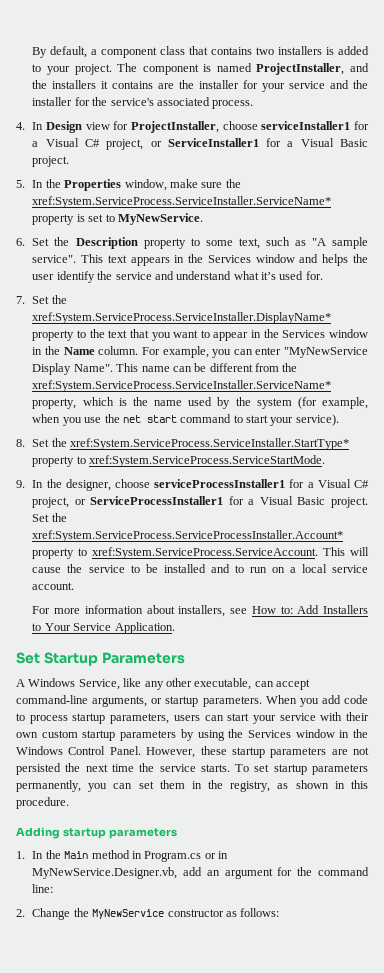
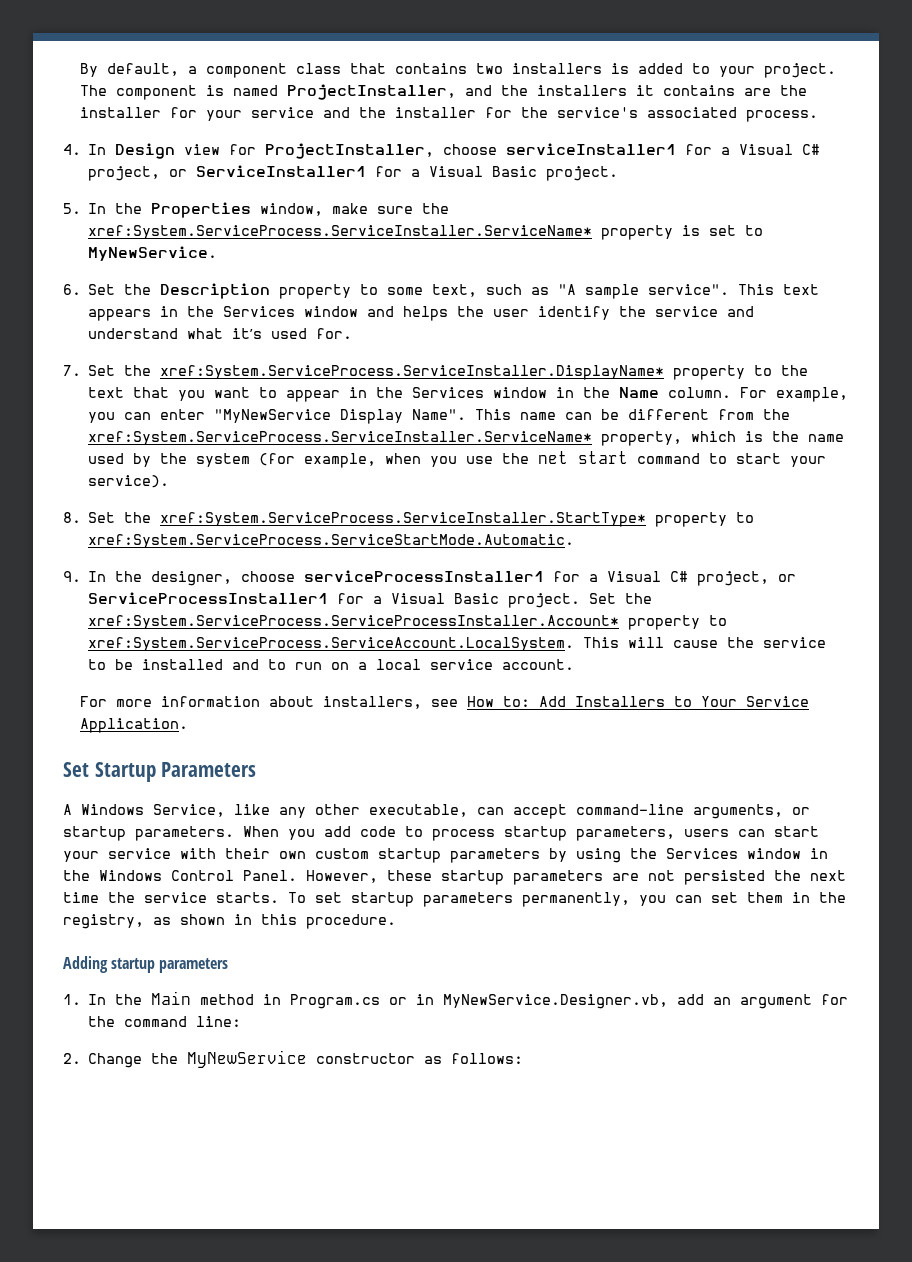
- 8. Set the xref:System.ServiceProcess.ServiceInstaller.StartType* property to xref:System.ServiceProcess.ServiceStartMode.
+ 8. Set the xref:System.ServiceProcess.ServiceInstaller.StartType* property to xref:System.ServiceProcess.ServiceStartMode.Automatic.
- Set the xref:System.ServiceProcess.ServiceProcessInstaller.Account* property to xref:System.ServiceProcess.ServiceAccount. This will cause the service to be installed and to run on a local service account.
+ Set the xref:System.ServiceProcess.ServiceProcessInstaller.Account* property to xref:System.ServiceProcess.ServiceAccount.LocalSystem. This will cause the service to be installed and to run on a local service account.

